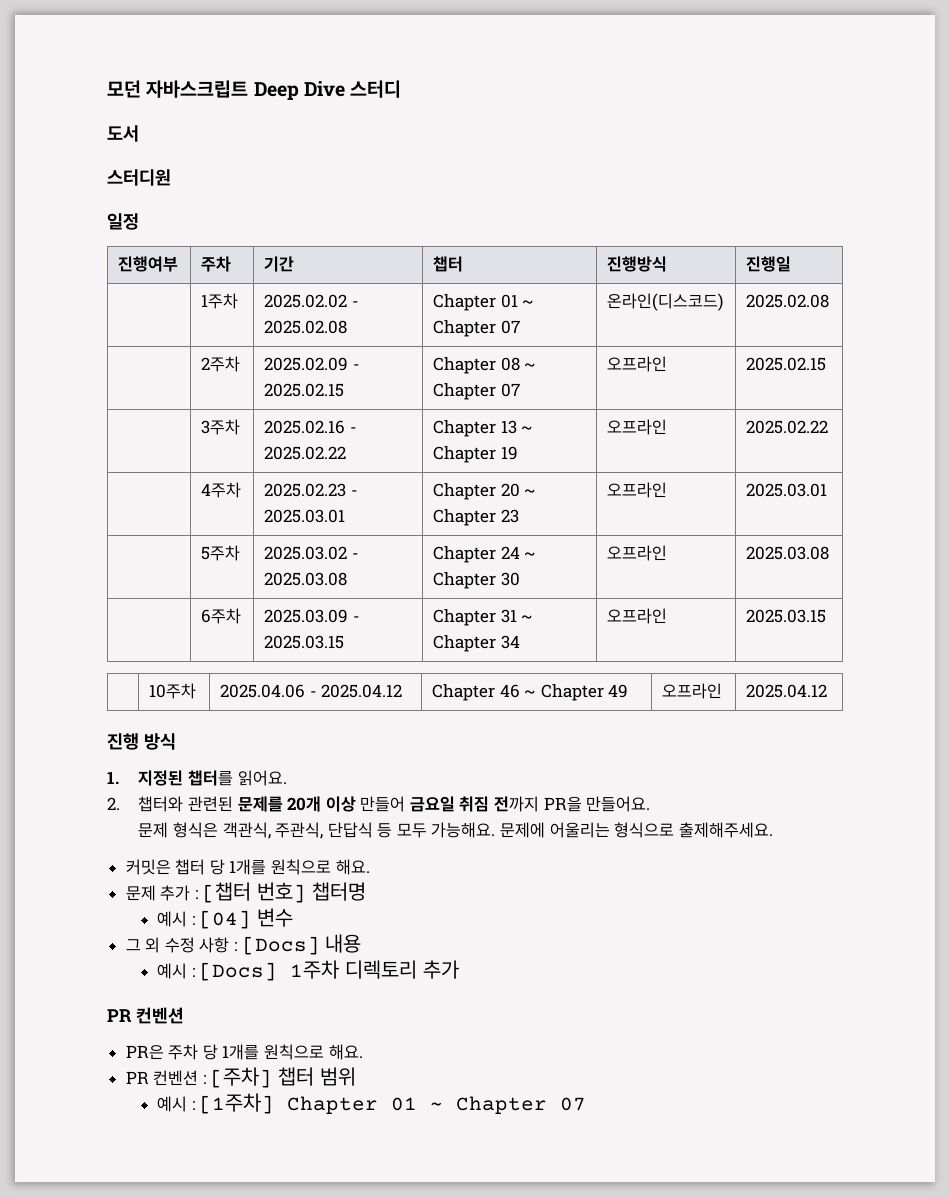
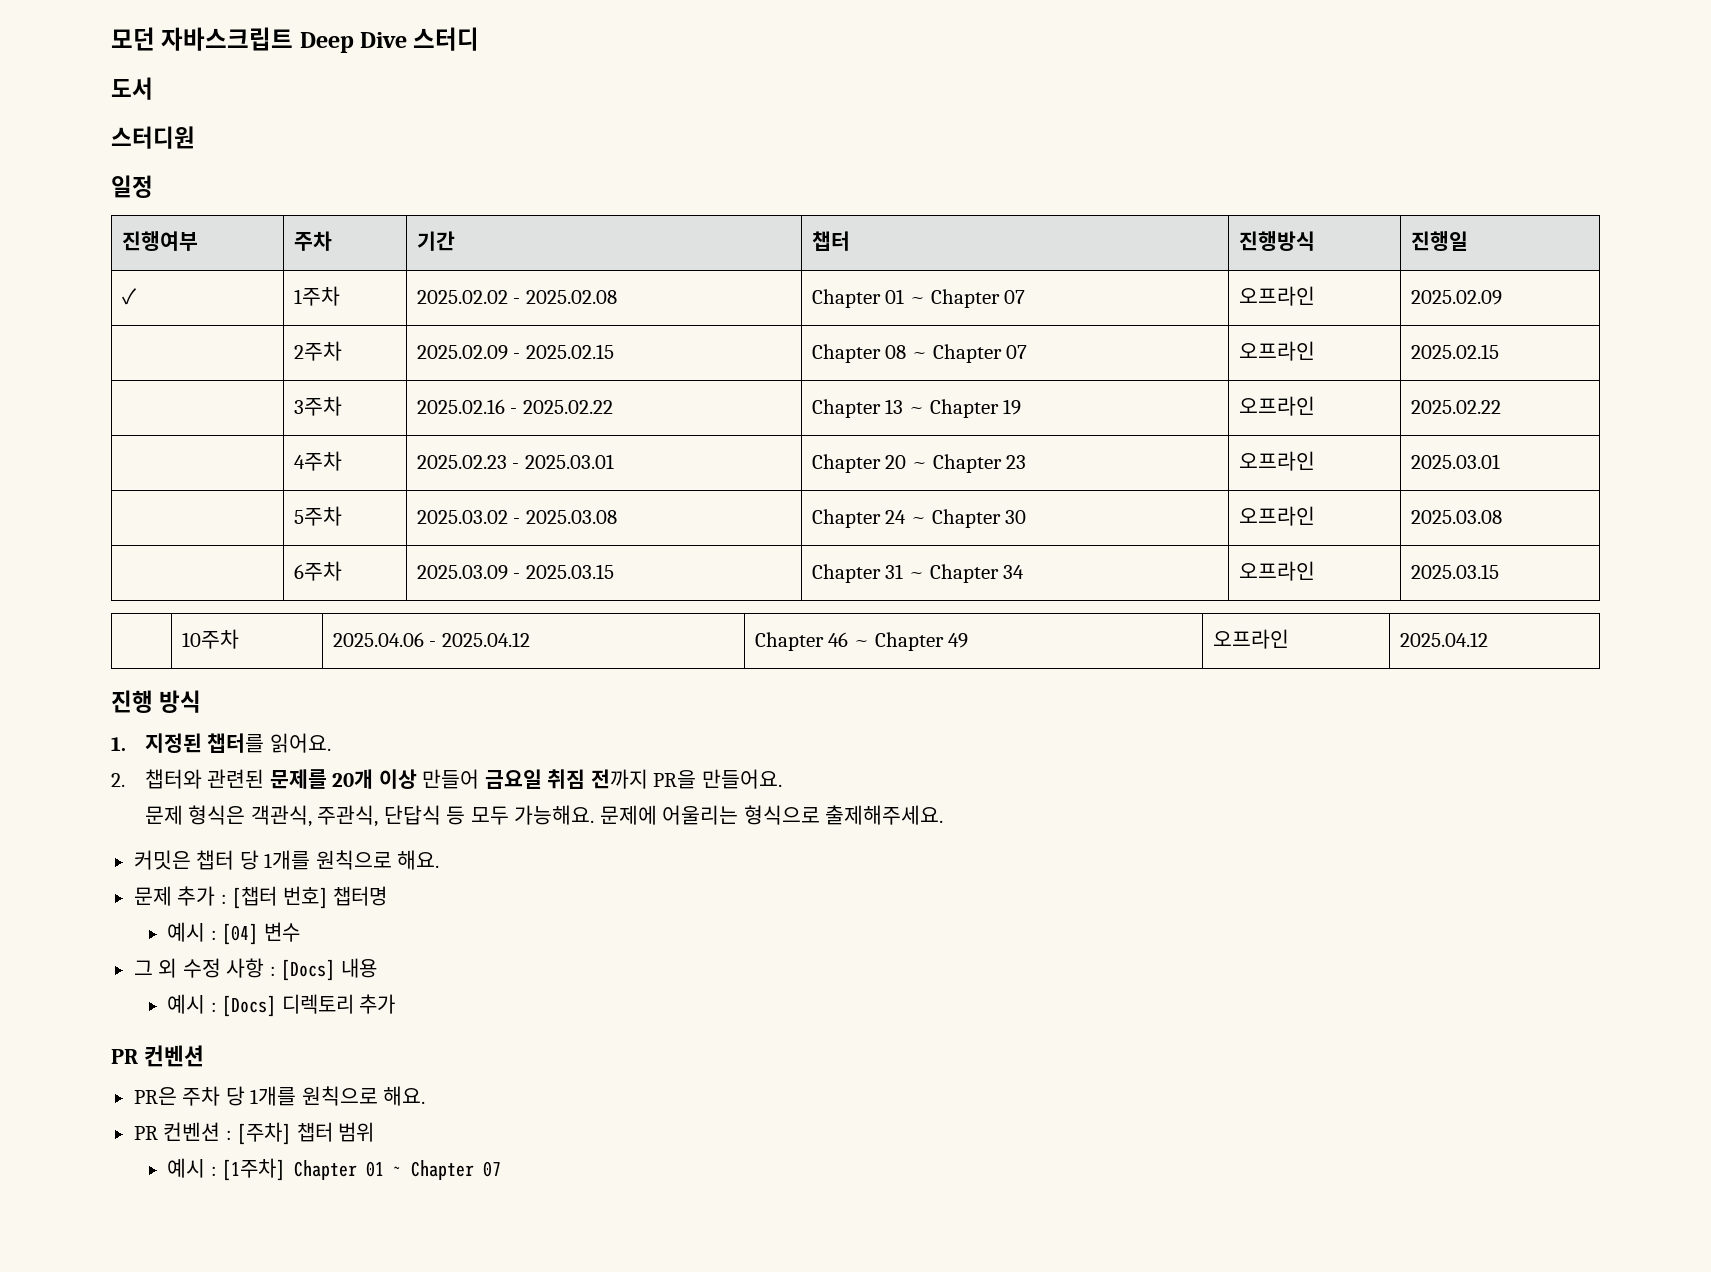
- | 1주차 | 2025.02.02 - 2025.02.08 | Chapter 01 ~ Chapter 07 | 온라인(디스코드) | 2025.02.08
+ ✓ | 1주차 | 2025.02.02 - 2025.02.08 | Chapter 01 ~ Chapter 07 | 오프라인 | 2025.02.09
- 예시 : [Docs] 1주차 디렉토리 추가
+ 예시 : [Docs] 디렉토리 추가

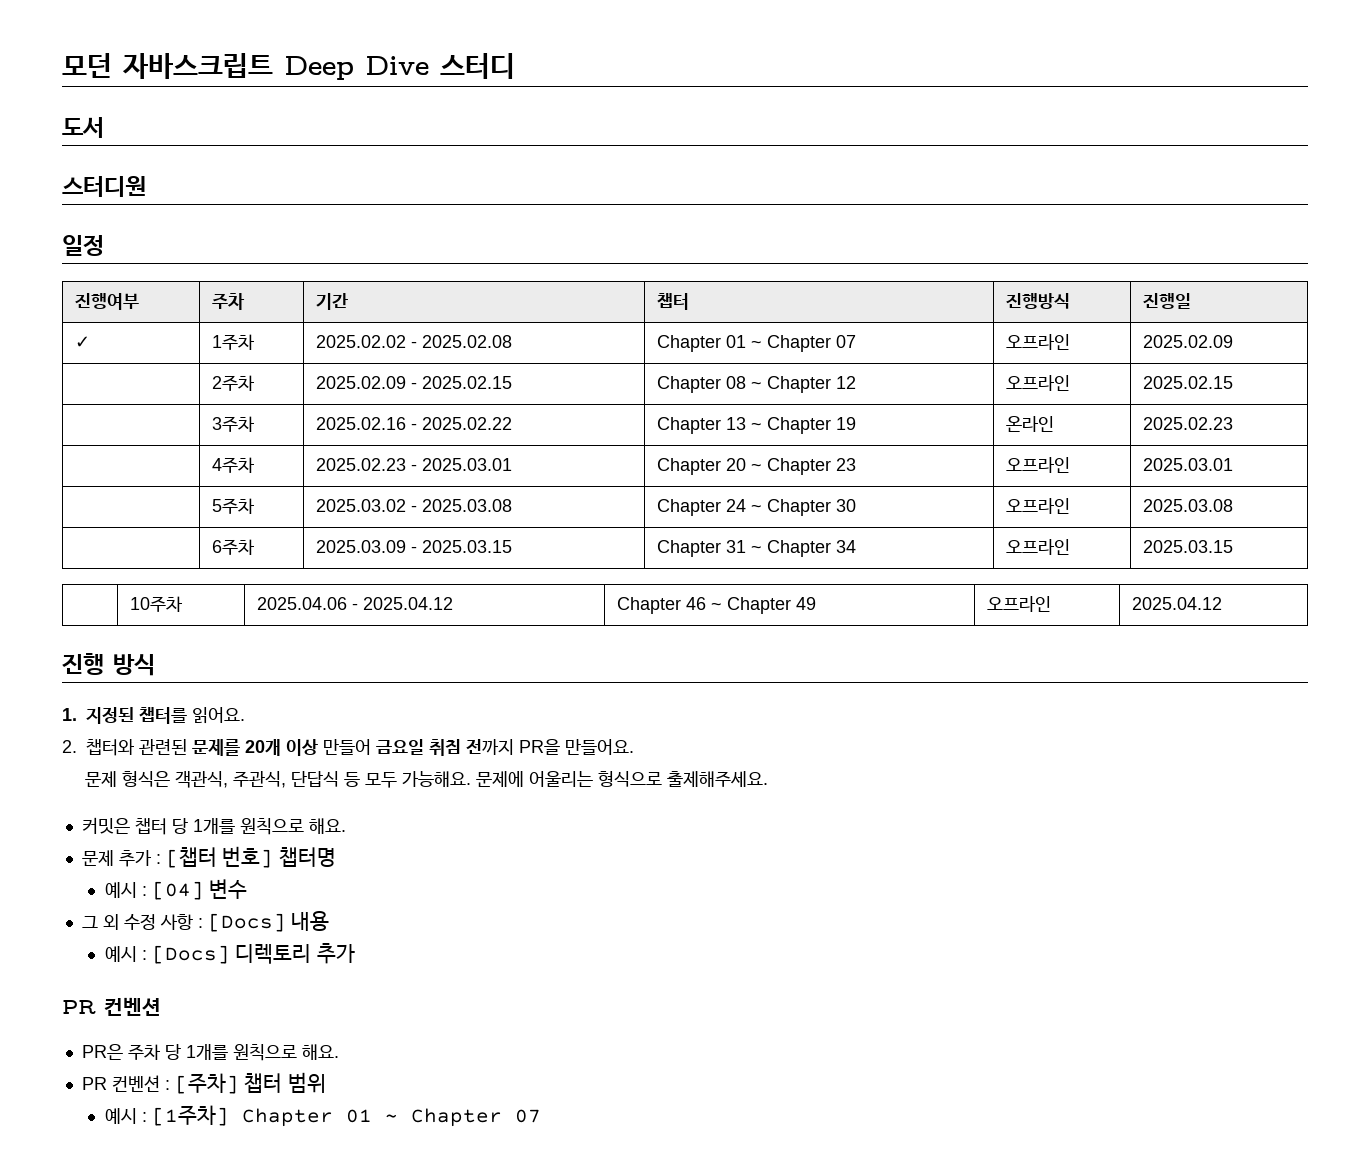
- | 2주차 | 2025.02.09 - 2025.02.15 | Chapter 08 ~ Chapter 07 | 오프라인 | 2025.02.15
+ | 2주차 | 2025.02.09 - 2025.02.15 | Chapter 08 ~ Chapter 12 | 오프라인 | 2025.02.15
- | 3주차 | 2025.02.16 - 2025.02.22 | Chapter 13 ~ Chapter 19 | 오프라인 | 2025.02.22
+ | 3주차 | 2025.02.16 - 2025.02.22 | Chapter 13 ~ Chapter 19 | 온라인 | 2025.02.23
- 2. 챕터와 관련된 문제를 20개 이상 만들어 금요일 취짐 전까지 PR을 만들어요.
+ 2. 챕터와 관련된 문제를 20개 이상 만들어 금요일 취침 전까지 PR을 만들어요.

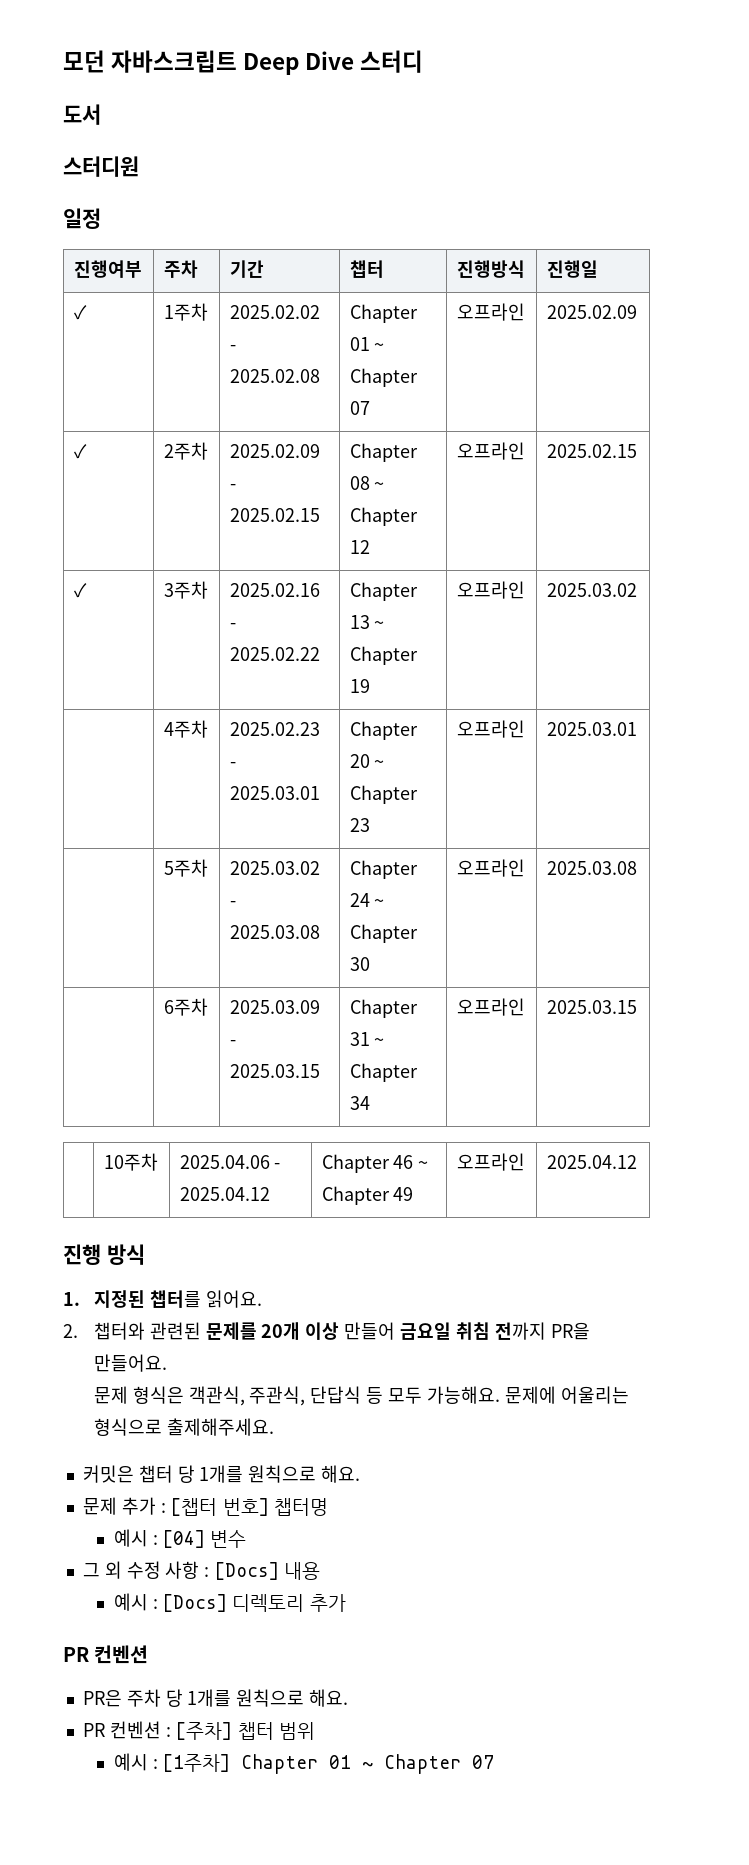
- | 2주차 | 2025.02.09 - 2025.02.15 | Chapter 08 ~ Chapter 12 | 오프라인 | 2025.02.15
+ ✓ | 2주차 | 2025.02.09 - 2025.02.15 | Chapter 08 ~ Chapter 12 | 오프라인 | 2025.02.15
- | 3주차 | 2025.02.16 - 2025.02.22 | Chapter 13 ~ Chapter 19 | 온라인 | 2025.02.23
+ ✓ | 3주차 | 2025.02.16 - 2025.02.22 | Chapter 13 ~ Chapter 19 | 오프라인 | 2025.03.02

